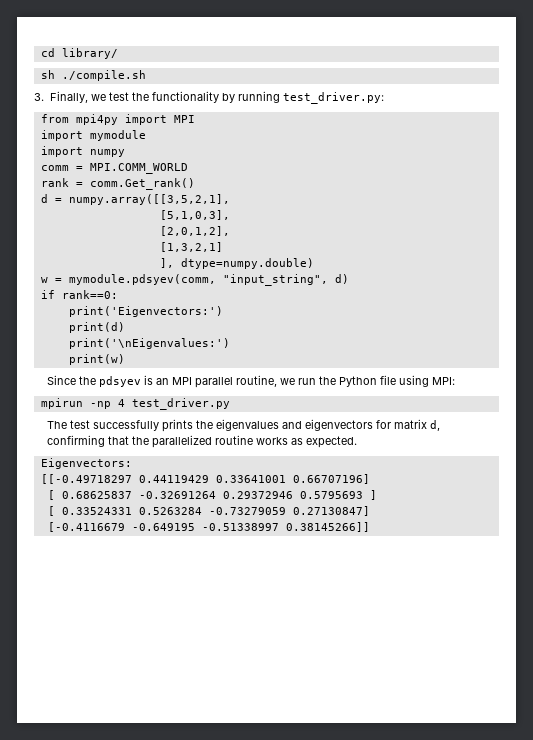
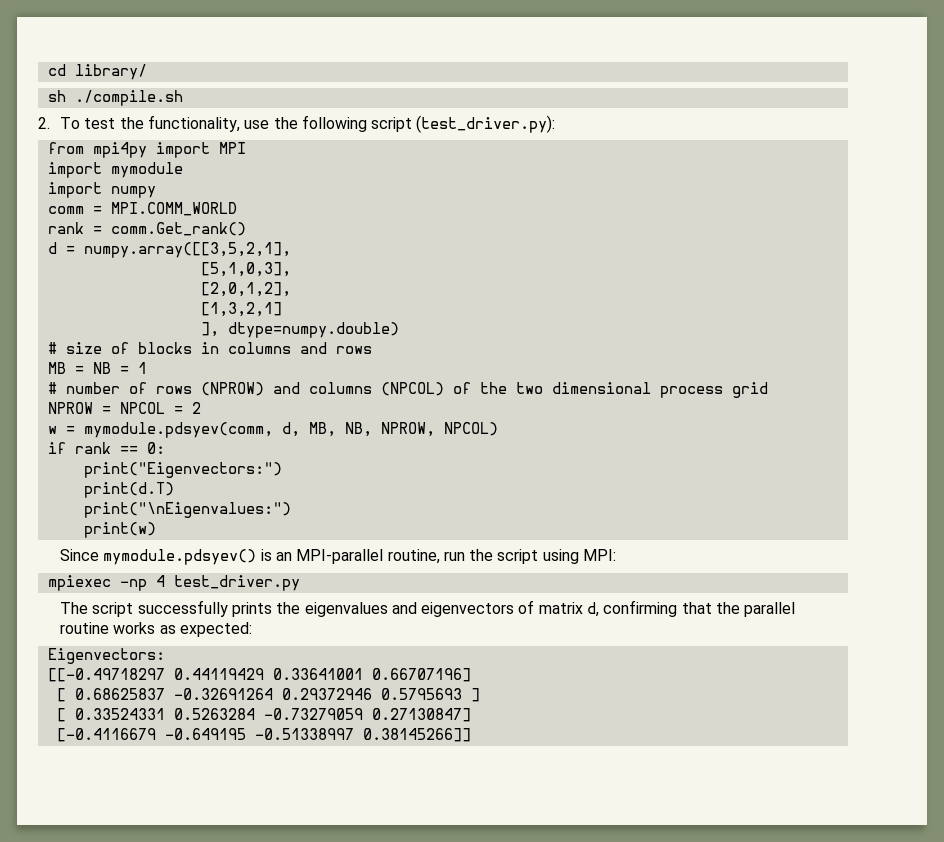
- 3. Finally, we test the functionality by running test_driver.py:
+ 2. To test the functionality, use the following script (test_driver.py):
- w = mymodule.pdsyev(comm, "input_string", d)
- if rank==0:
- print('Eigenvectors:')
- print(d)
- print('\nEigenvalues:')
+ # size of blocks in columns and rows
+ MB = NB = 1
+ # number of rows (NPROW) and columns (NPCOL) of the two dimensional process grid
+ NPROW = NPCOL = 2
+ w = mymodule.pdsyev(comm, d, MB, NB, NPROW, NPCOL)
+ if rank == 0:
+ print("Eigenvectors:")
+ print(d.T)
+ print("\nEigenvalues:")
  print(w)
- Since the pdsyev is an MPI parallel routine, we run the Python file using MPI:
+ Since mymodule.pdsyev() is an MPI-parallel routine, run the script using MPI:
- mpirun -np 4 test_driver.py
+ mpiexec -np 4 test_driver.py
- The test successfully prints the eigenvalues and eigenvectors for matrix d, confirming that the parallelized routine works as expected.
+ The script successfully prints the eigenvalues and eigenvectors of matrix d, confirming that the parallel routine works as expected:

